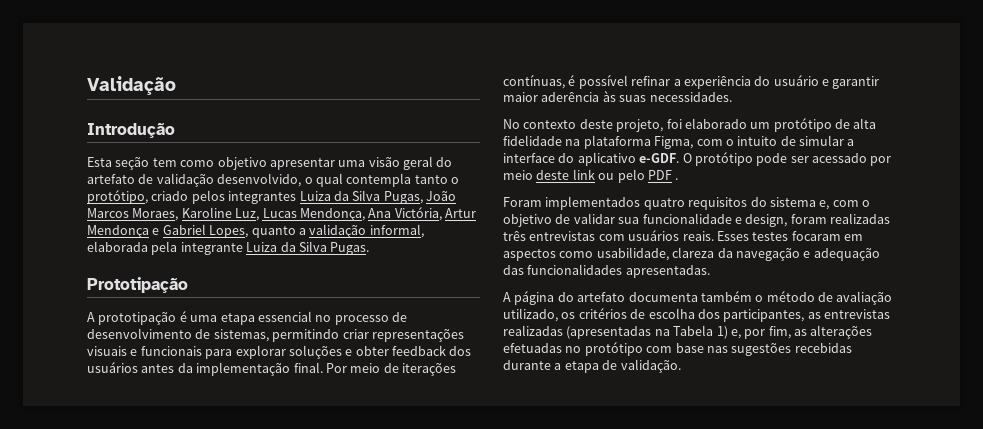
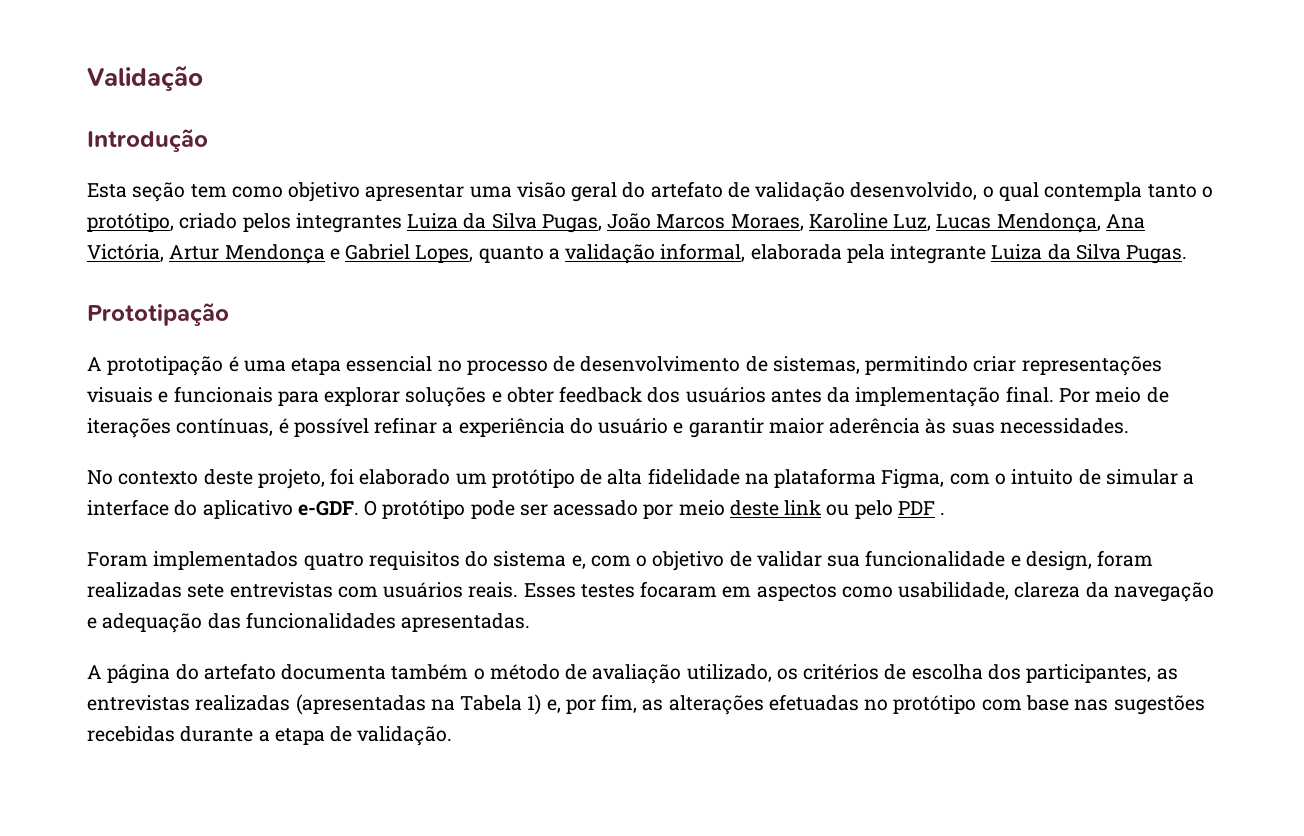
- Foram implementados quatro requisitos do sistema e, com o objetivo de validar sua funcionalidade e design, foram realizadas três entrevistas com usuários reais.
+ Foram implementados quatro requisitos do sistema e, com o objetivo de validar sua funcionalidade e design, foram realizadas sete entrevistas com usuários reais.

